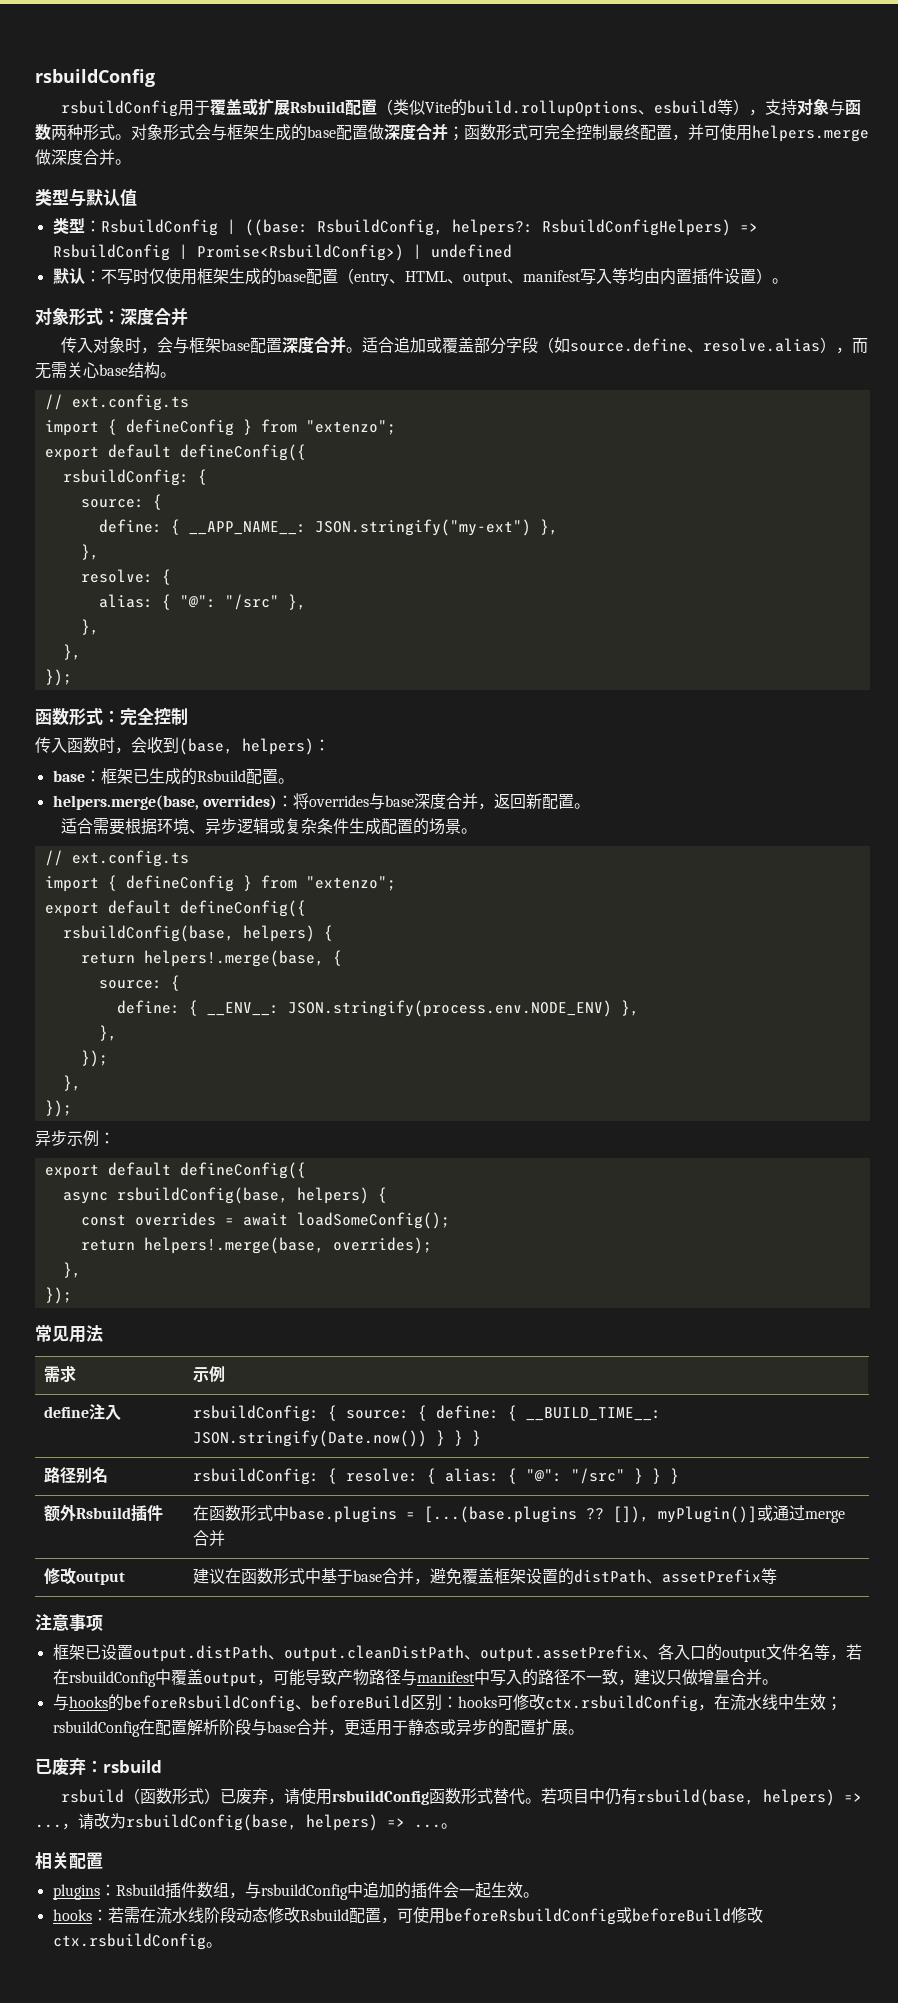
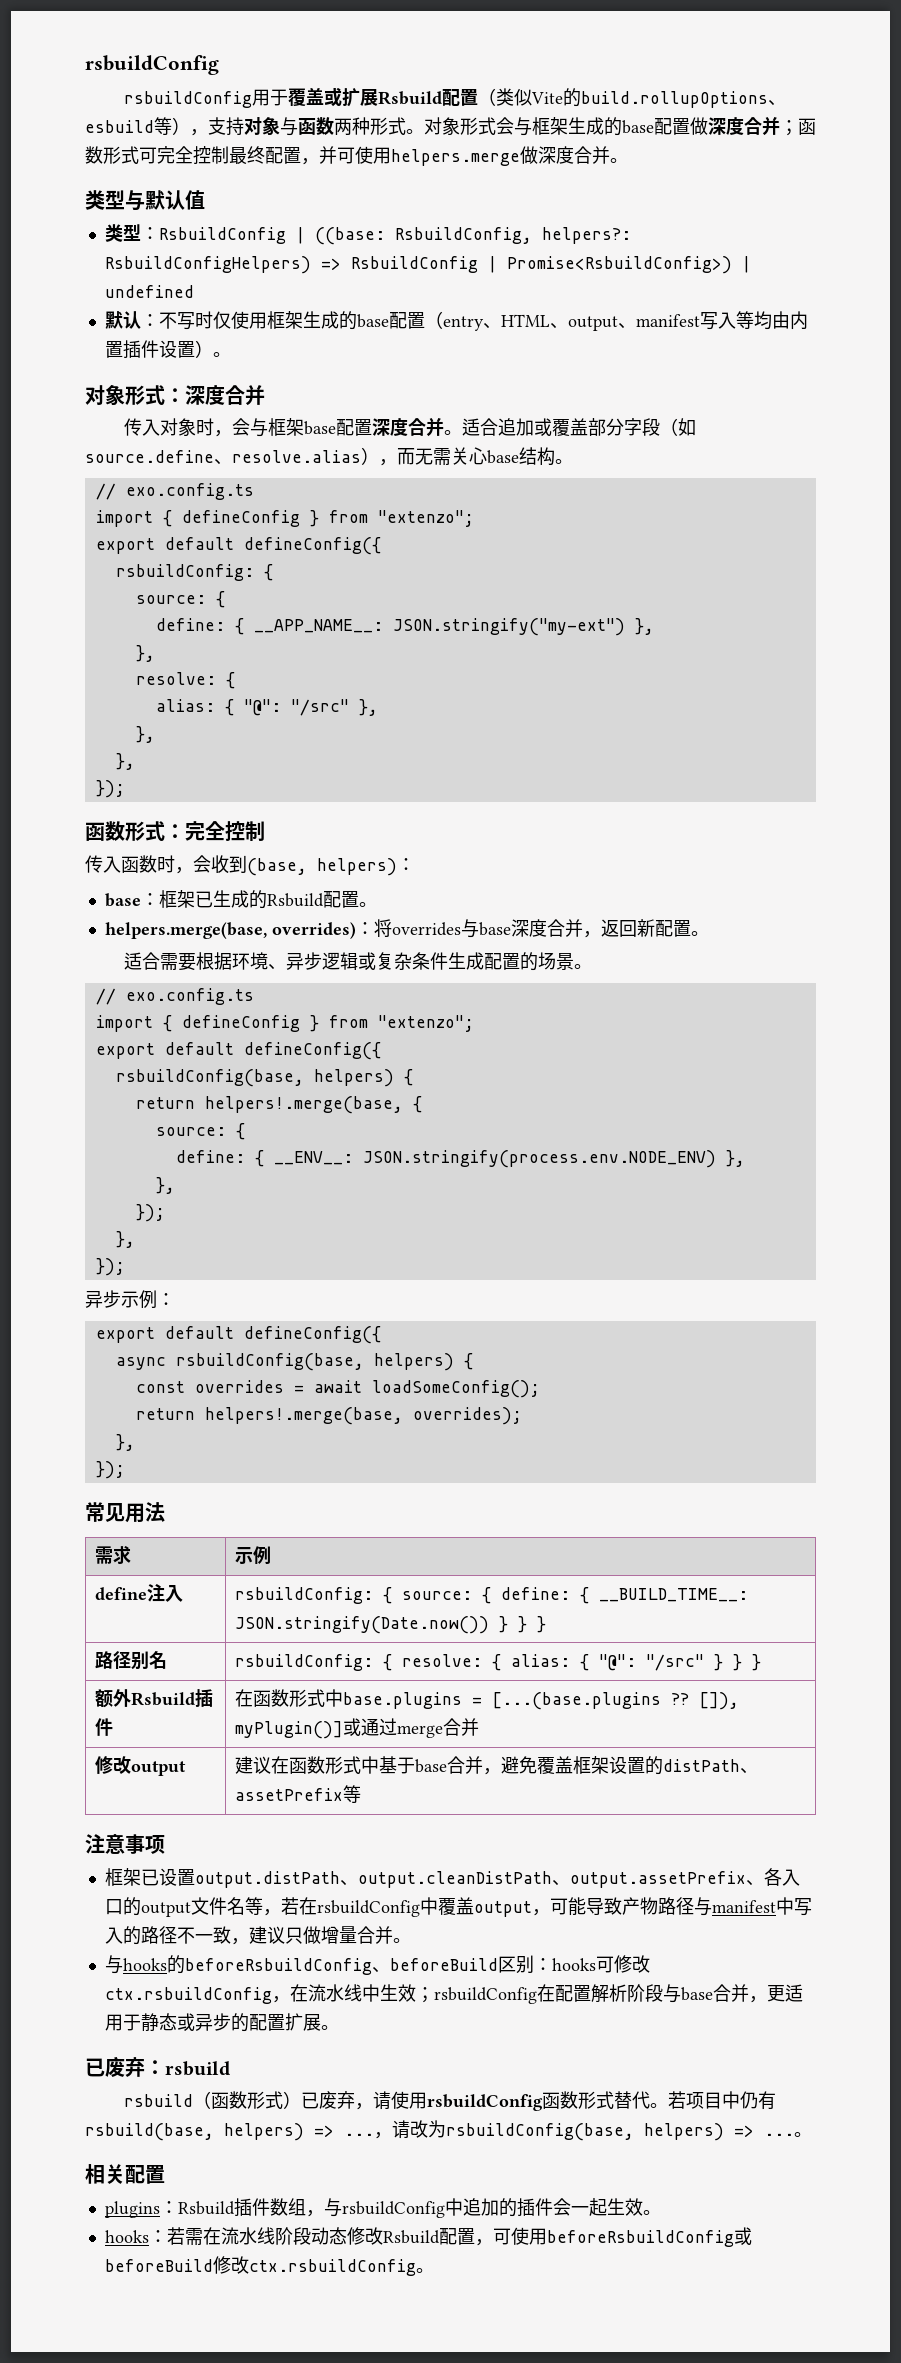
  适合追加或覆盖部分字段（如source.define、resolve.alias），而无需关心base结构。
- // ext.config.ts
+ // exo.config.ts
  适合需要根据环境、异步逻辑或复杂条件生成配置的场景。
- // ext.config.ts
+ // exo.config.ts

